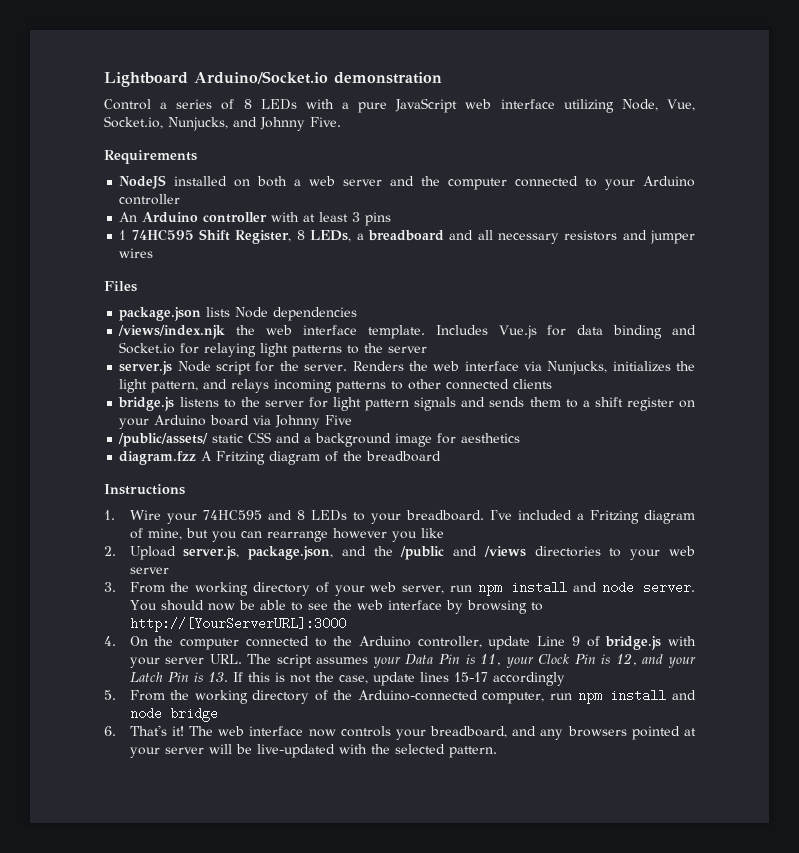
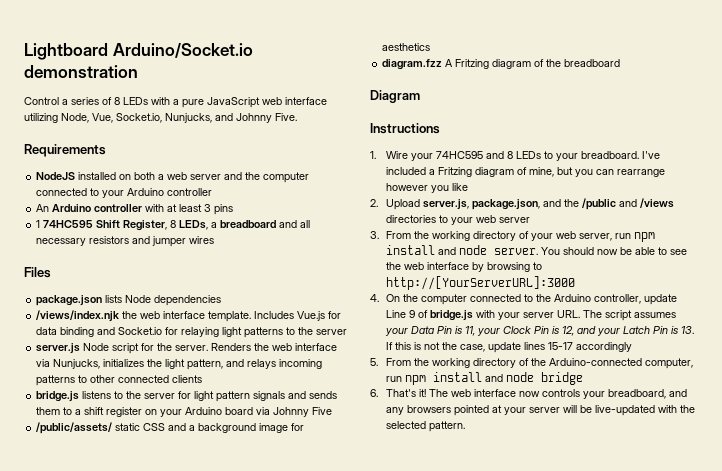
+ Diagram

